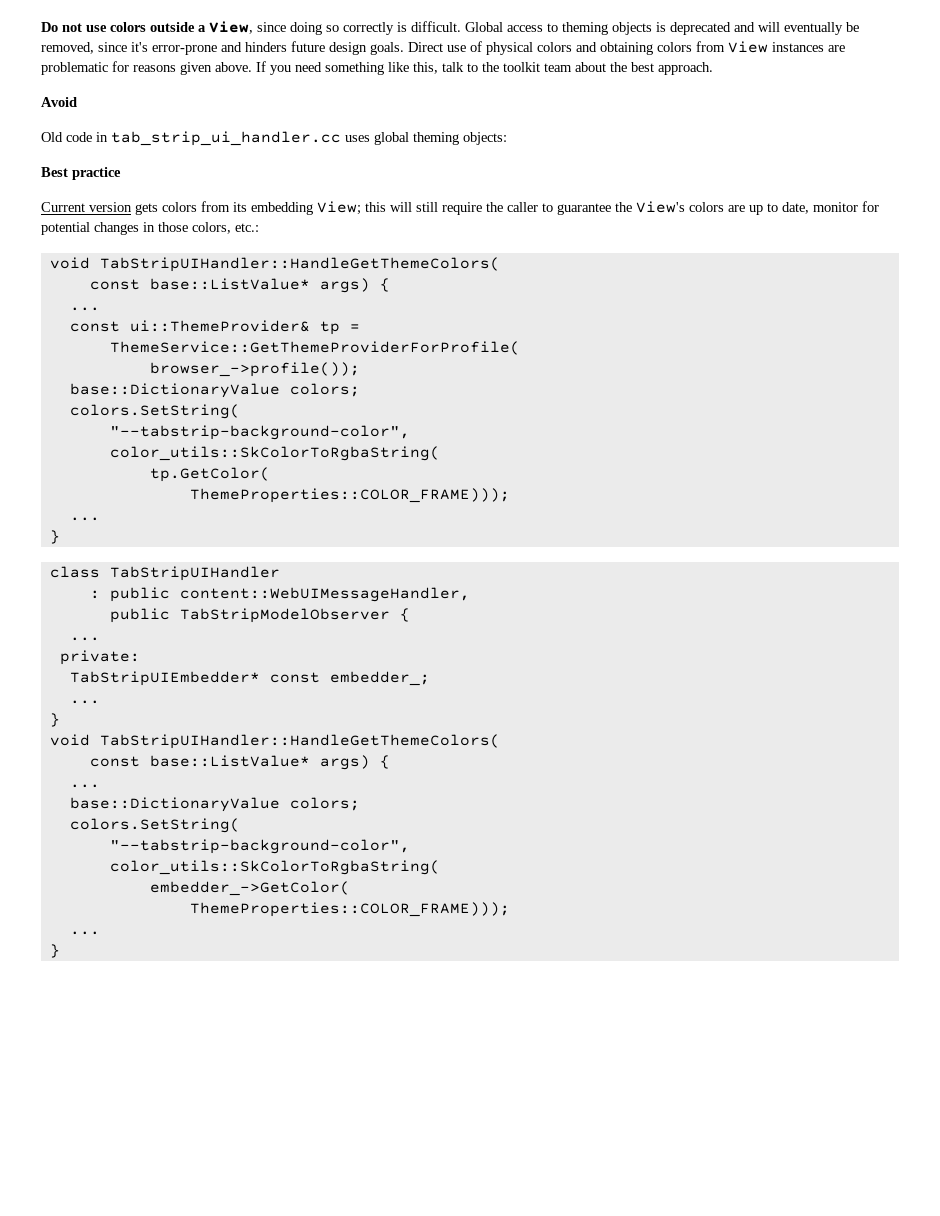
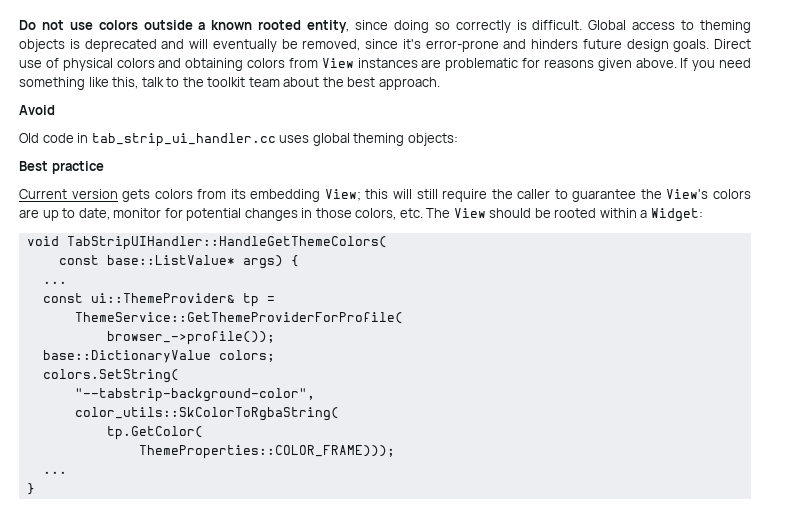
- Do not use colors outside a View, since doing so correctly is difficult.
+ Do not use colors outside a known rooted entity, since doing so correctly is difficult.
- Current version gets colors from its embedding View; this will still require the caller to guarantee the View's colors are up to date, monitor for potential changes in those colors, etc.:
+ Current version gets colors from its embedding View; this will still require the caller to guarantee the View's colors are up to date, monitor for potential changes in those colors, etc. The View should be rooted within a Widget:
- class TabStripUIHandler
- : public content::WebUIMessageHandler,
- public TabStripModelObserver {
- ...
- private:
- TabStripUIEmbedder* const embedder_;
- ...
- }
- void TabStripUIHandler::HandleGetThemeColors(
- const base::ListValue* args) {
- ...
- base::DictionaryValue colors;
- colors.SetString(
- "--tabstrip-background-color",
- color_utils::SkColorToRgbaString(
- embedder_->GetColor(
- ThemeProperties::COLOR_FRAME)));
- ...
- }

